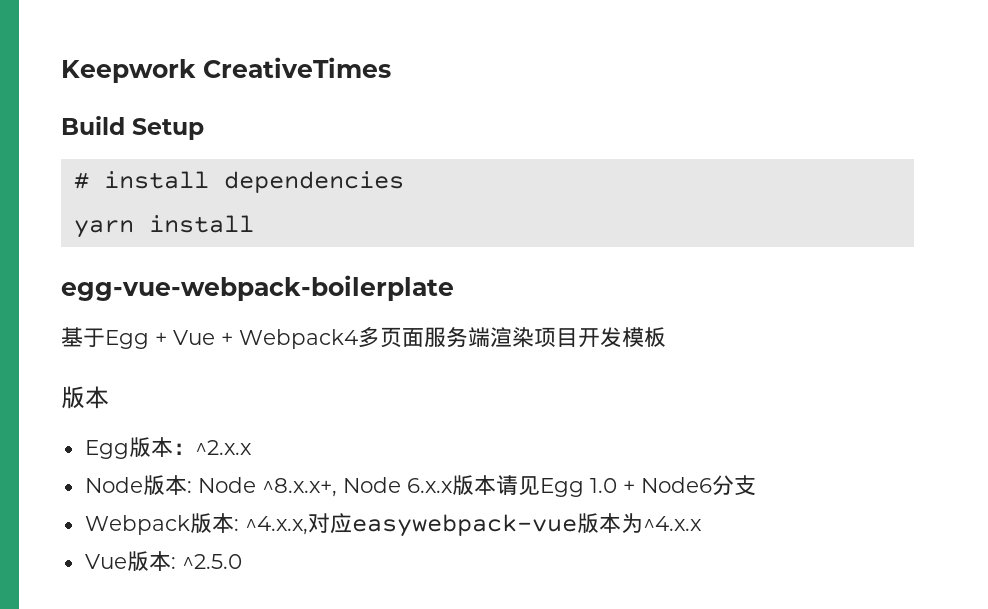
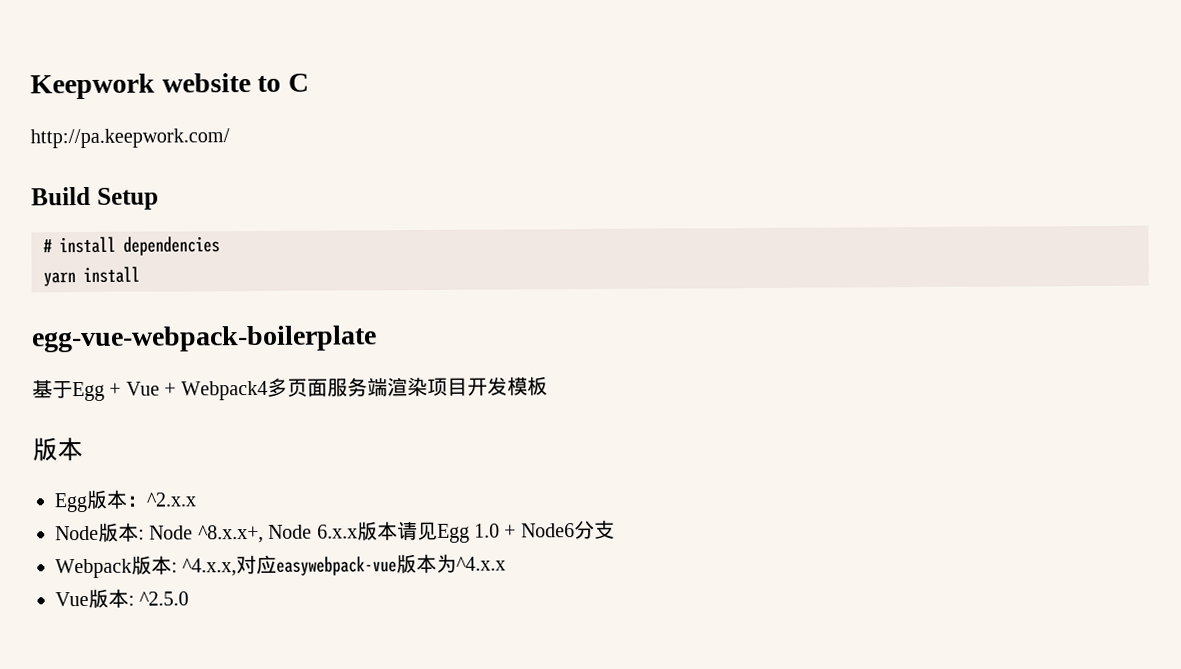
- Keepwork CreativeTimes
+ Keepwork website to C
+ http://pa.keepwork.com/

